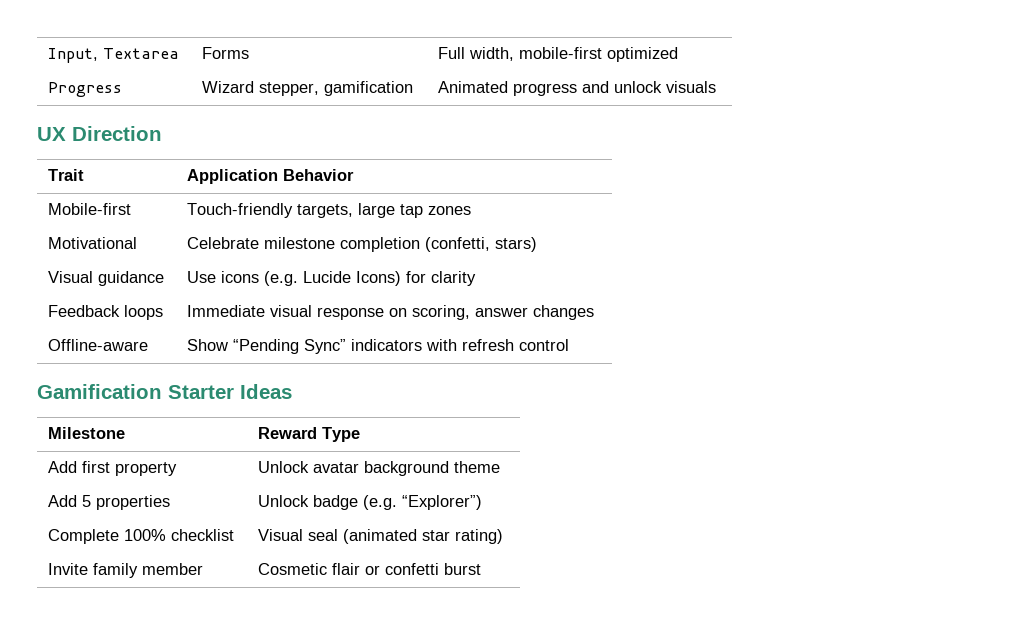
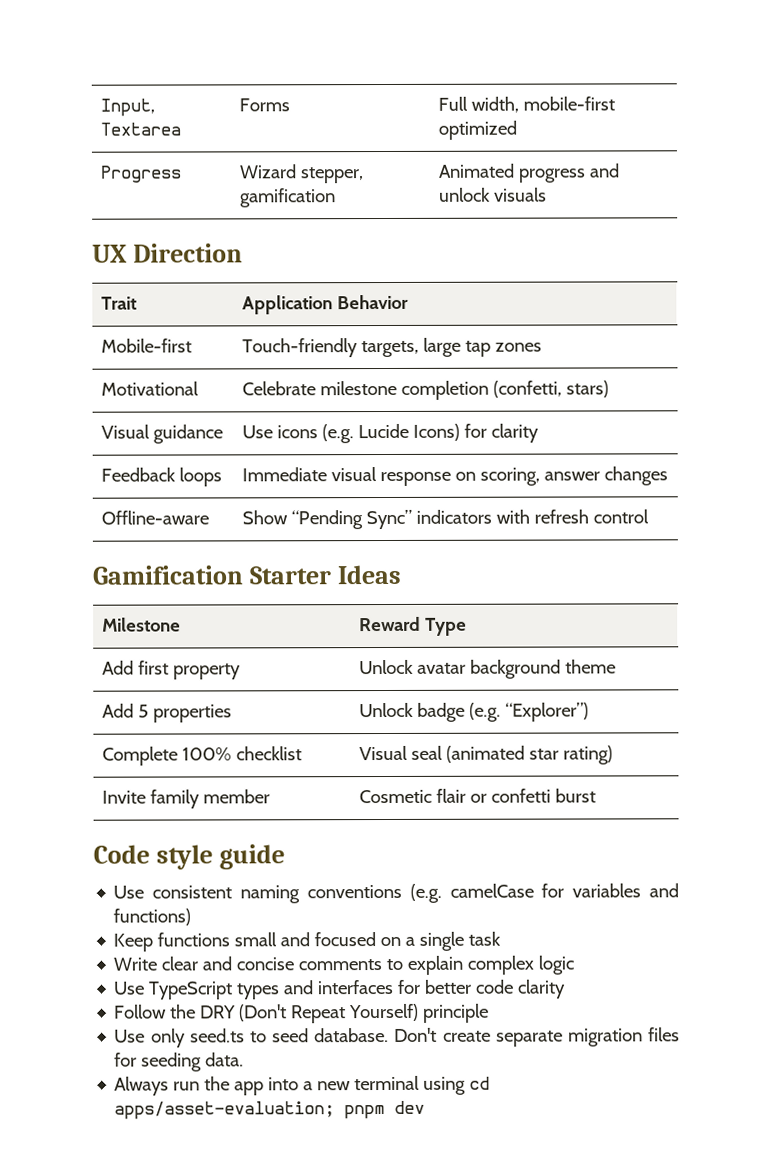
+ Code style guide
+ Use consistent naming conventions (e.g. camelCase for variables and functions)
+ Keep functions small and focused on a single task
+ Write clear and concise comments to explain complex logic
+ Use TypeScript types and interfaces for better code clarity
+ Follow the DRY (Don't Repeat Yourself) principle
+ Use only seed.ts to seed database. Don't create separate migration files for seeding data.
+ Always run the app into a new terminal using cd apps/asset-evaluation; pnpm dev

